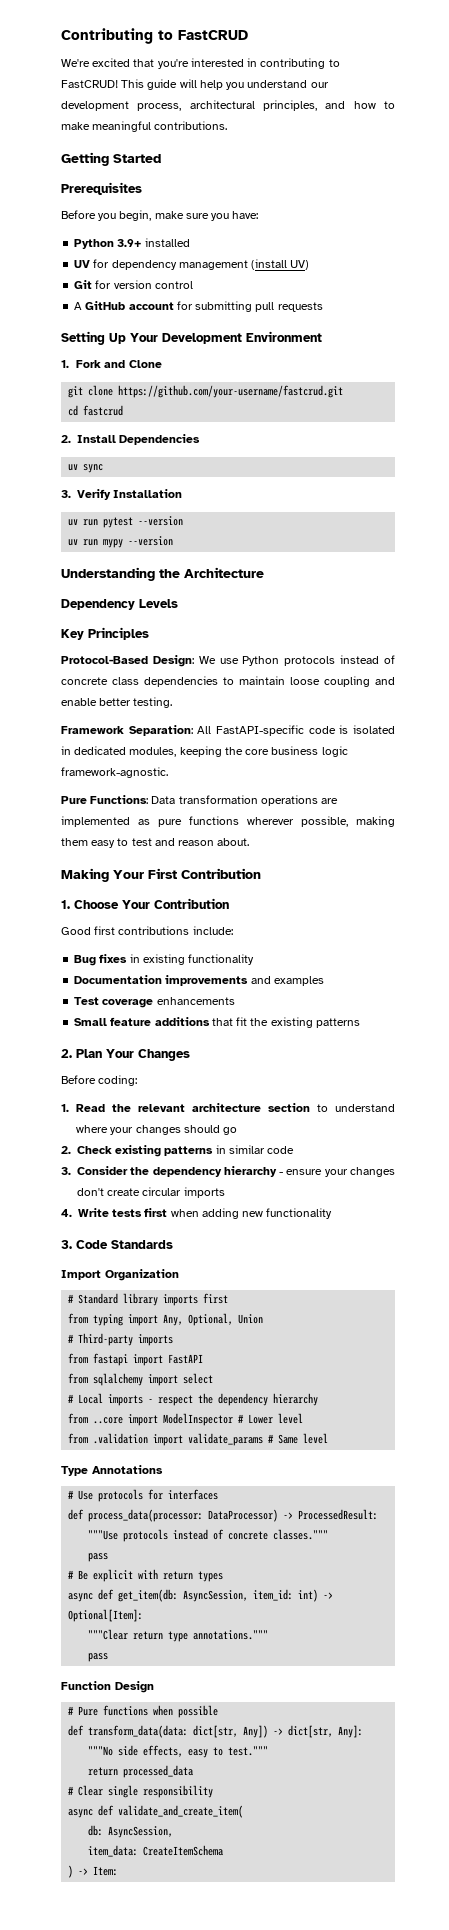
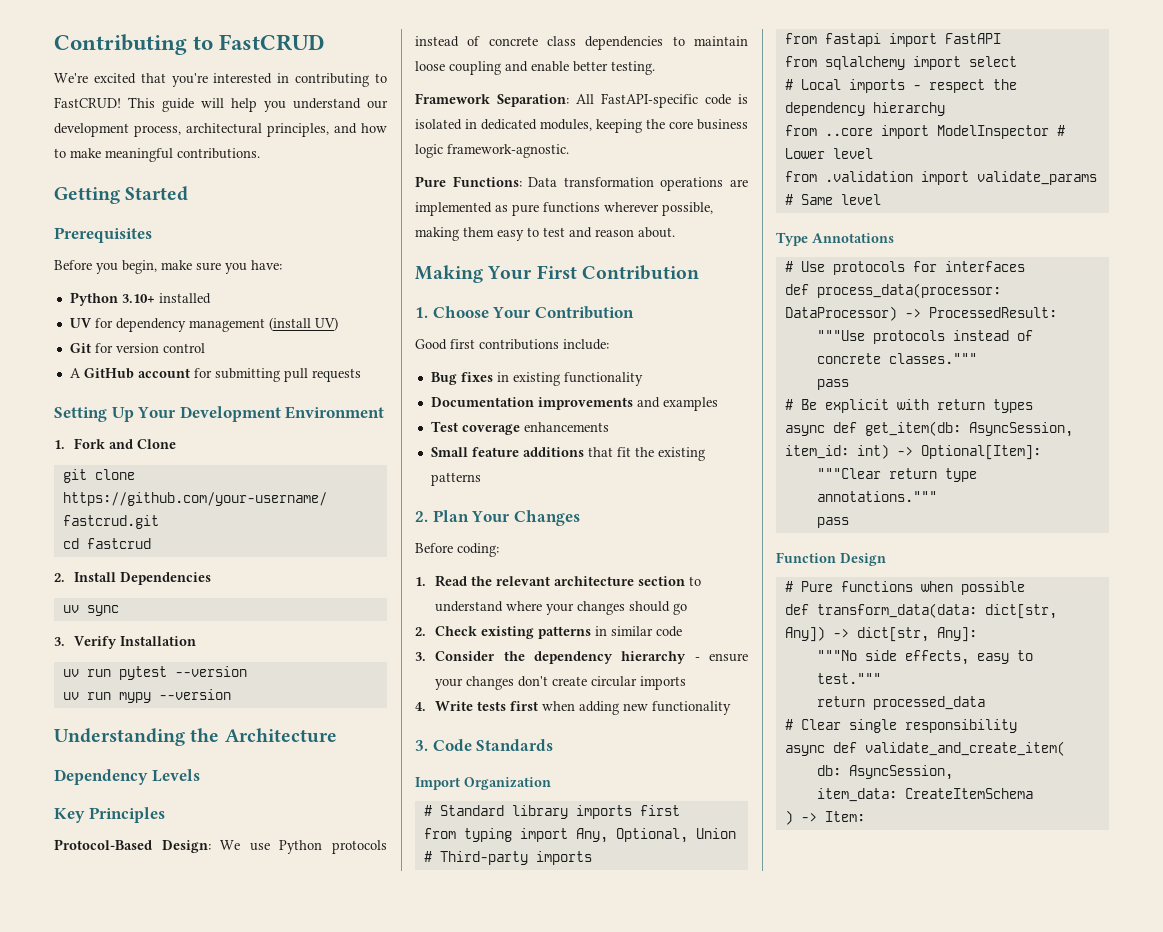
- Python 3.9+ installed
+ Python 3.10+ installed

